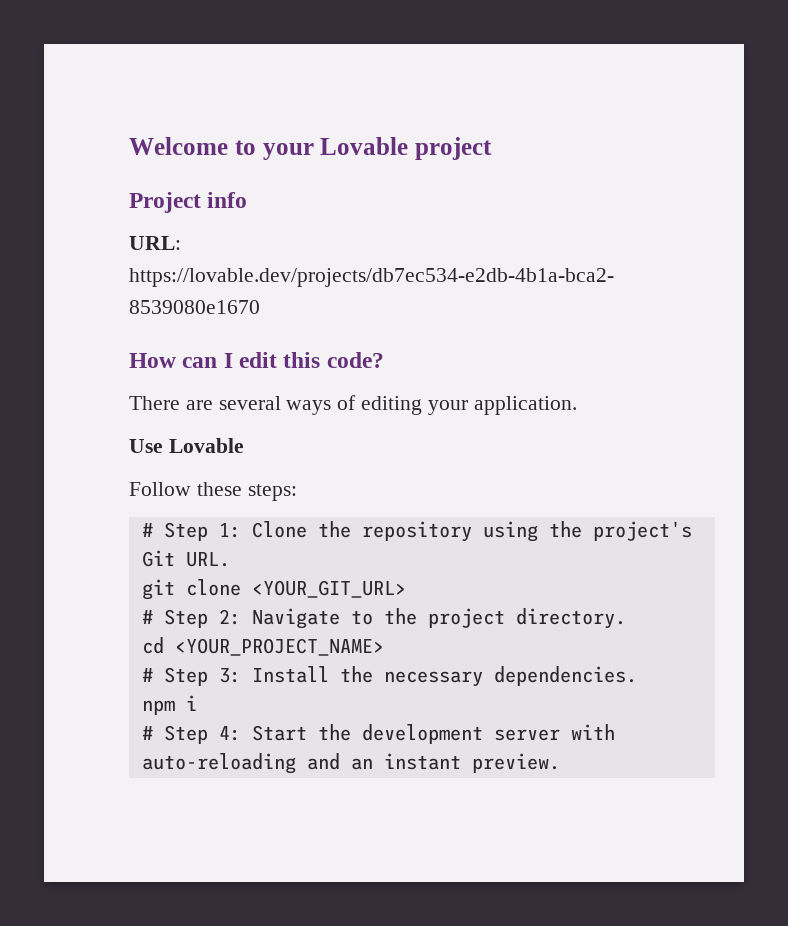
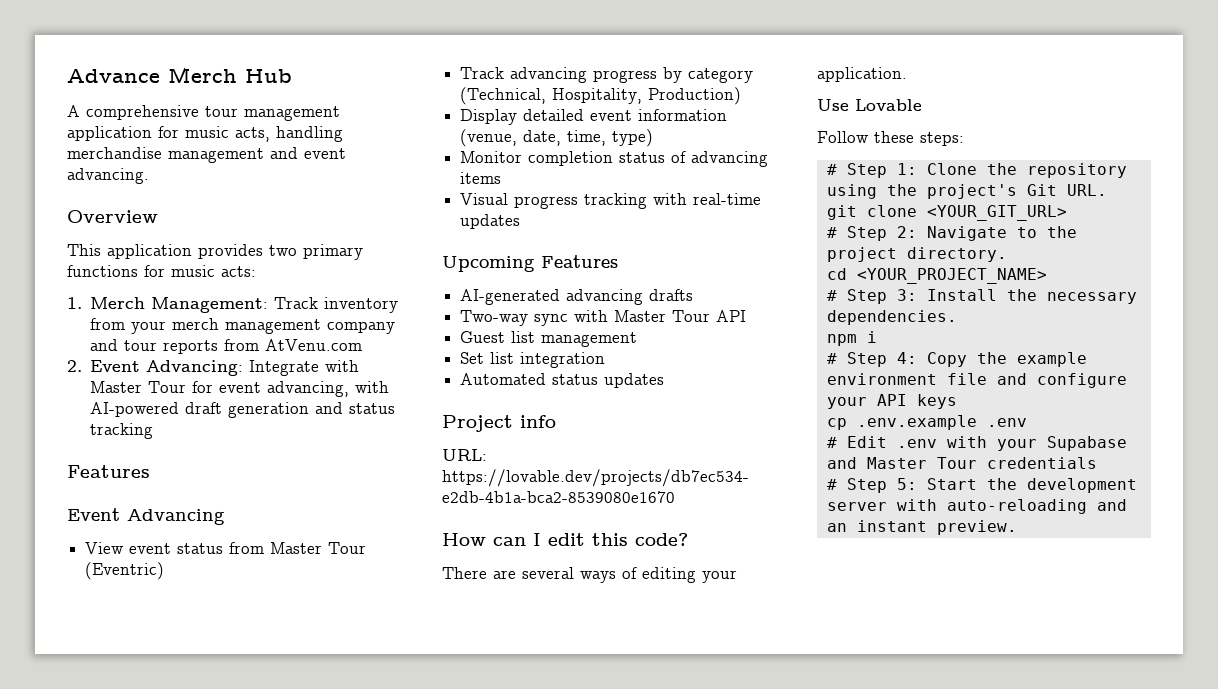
- Welcome to your Lovable project
+ Advance Merch Hub
+ A comprehensive tour management application for music acts, handling merchandise management and event advancing.
+ Overview
+ This application provides two primary functions for music acts:
+ 1. Merch Management: Track inventory from your merch management company and tour reports from AtVenu.com
+ 2. Event Advancing: Integrate with Master Tour for event advancing, with AI-powered draft generation and status tracking
+ Features
+ Event Advancing
+ View event status from Master Tour (Eventric)
+ Track advancing progress by category (Technical, Hospitality, Production)
+ Display detailed event information (venue, date, time, type)
+ Monitor completion status of advancing items
+ Visual progress tracking with real-time updates
+ Upcoming Features
+ AI-generated advancing drafts
+ Two-way sync with Master Tour API
+ Guest list management
+ Set list integration
+ Automated status updates
- # Step 4: Start the development server with auto-reloading and an instant preview.
+ # Step 4: Copy the example environment file and configure your API keys
+ cp .env.example .env
+ # Edit .env with your Supabase and Master Tour credentials
+ # Step 5: Start the development server with auto-reloading and an instant preview.

